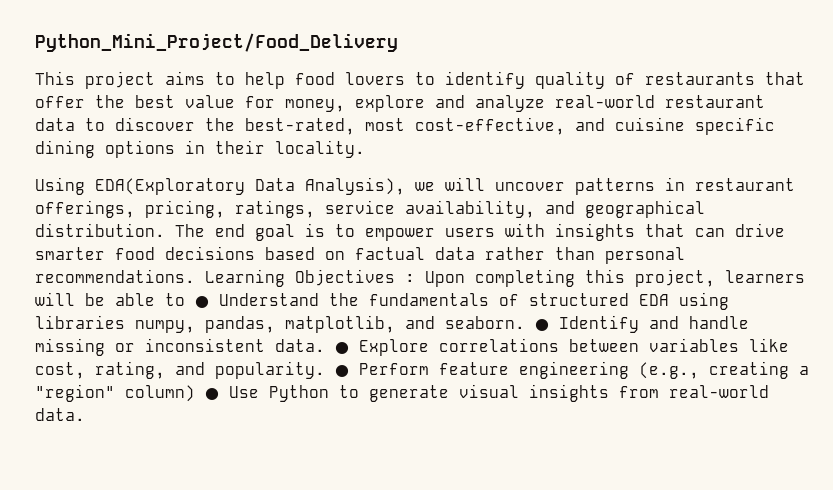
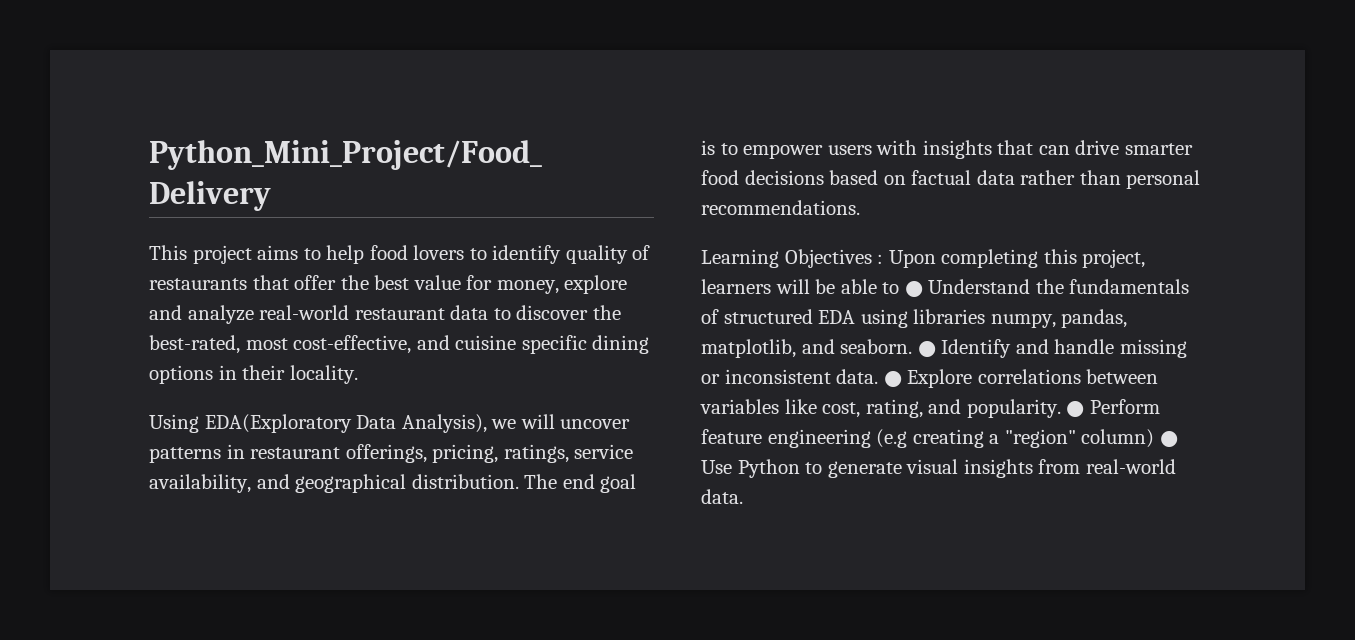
- The end goal is to empower users with insights that can drive smarter food decisions based on factual data rather than personal recommendations. Learning Objectives : Upon completing this project, learners will be able to ● Understand the fundamentals of structured EDA using libraries numpy, pandas, matplotlib, and seaborn.
+ The end goal is to empower users with insights that can drive smarter food decisions based on factual data rather than personal recommendations.
+ Learning Objectives : Upon completing this project, learners will be able to ● Understand the fundamentals of structured EDA using libraries numpy, pandas, matplotlib, and seaborn.
- ● Perform feature engineering (e.g., creating a "region" column) ● Use Python to generate visual insights from real-world data.
+ ● Perform feature engineering (e.g creating a "region" column) ● Use Python to generate visual insights from real-world data.

